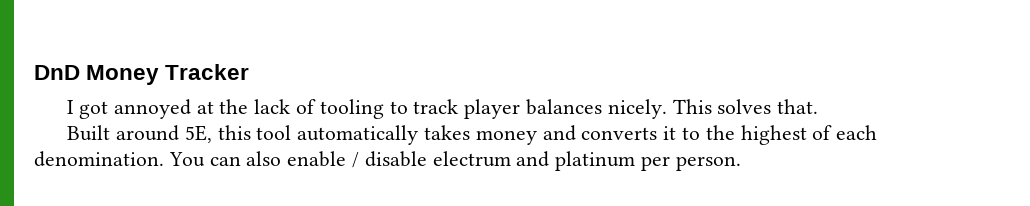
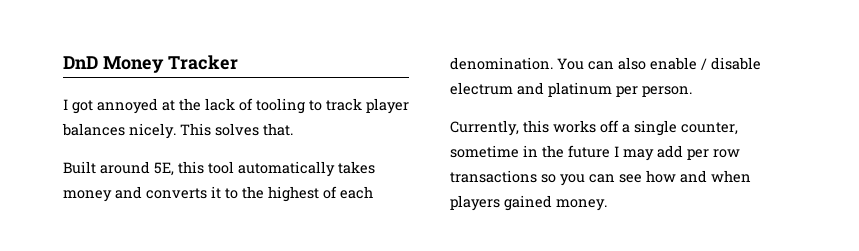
+ Currently, this works off a single counter, sometime in the future I may add per row transactions so you can see how and when players gained money.

